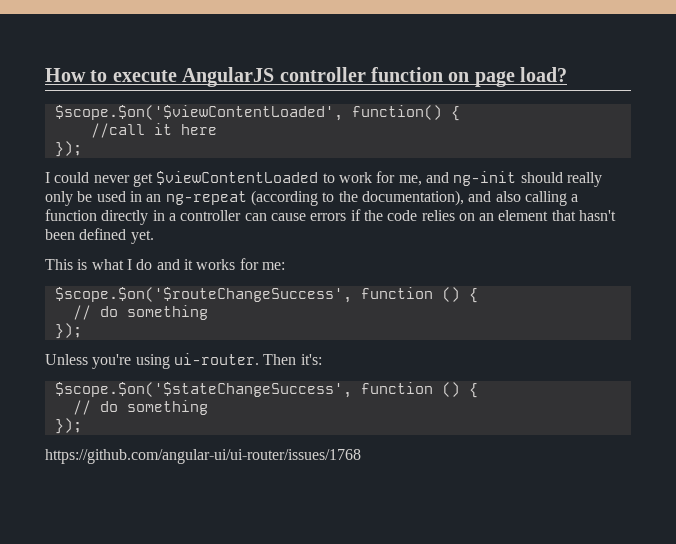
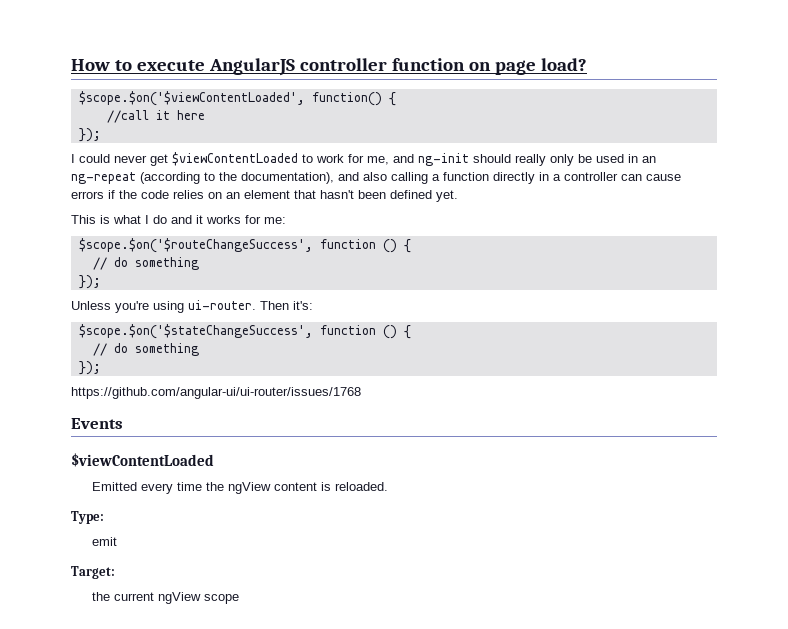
+ Events
+ $viewContentLoaded
+ Emitted every time the ngView content is reloaded.
+ Type:
+ emit
+ Target:
+ the current ngView scope

